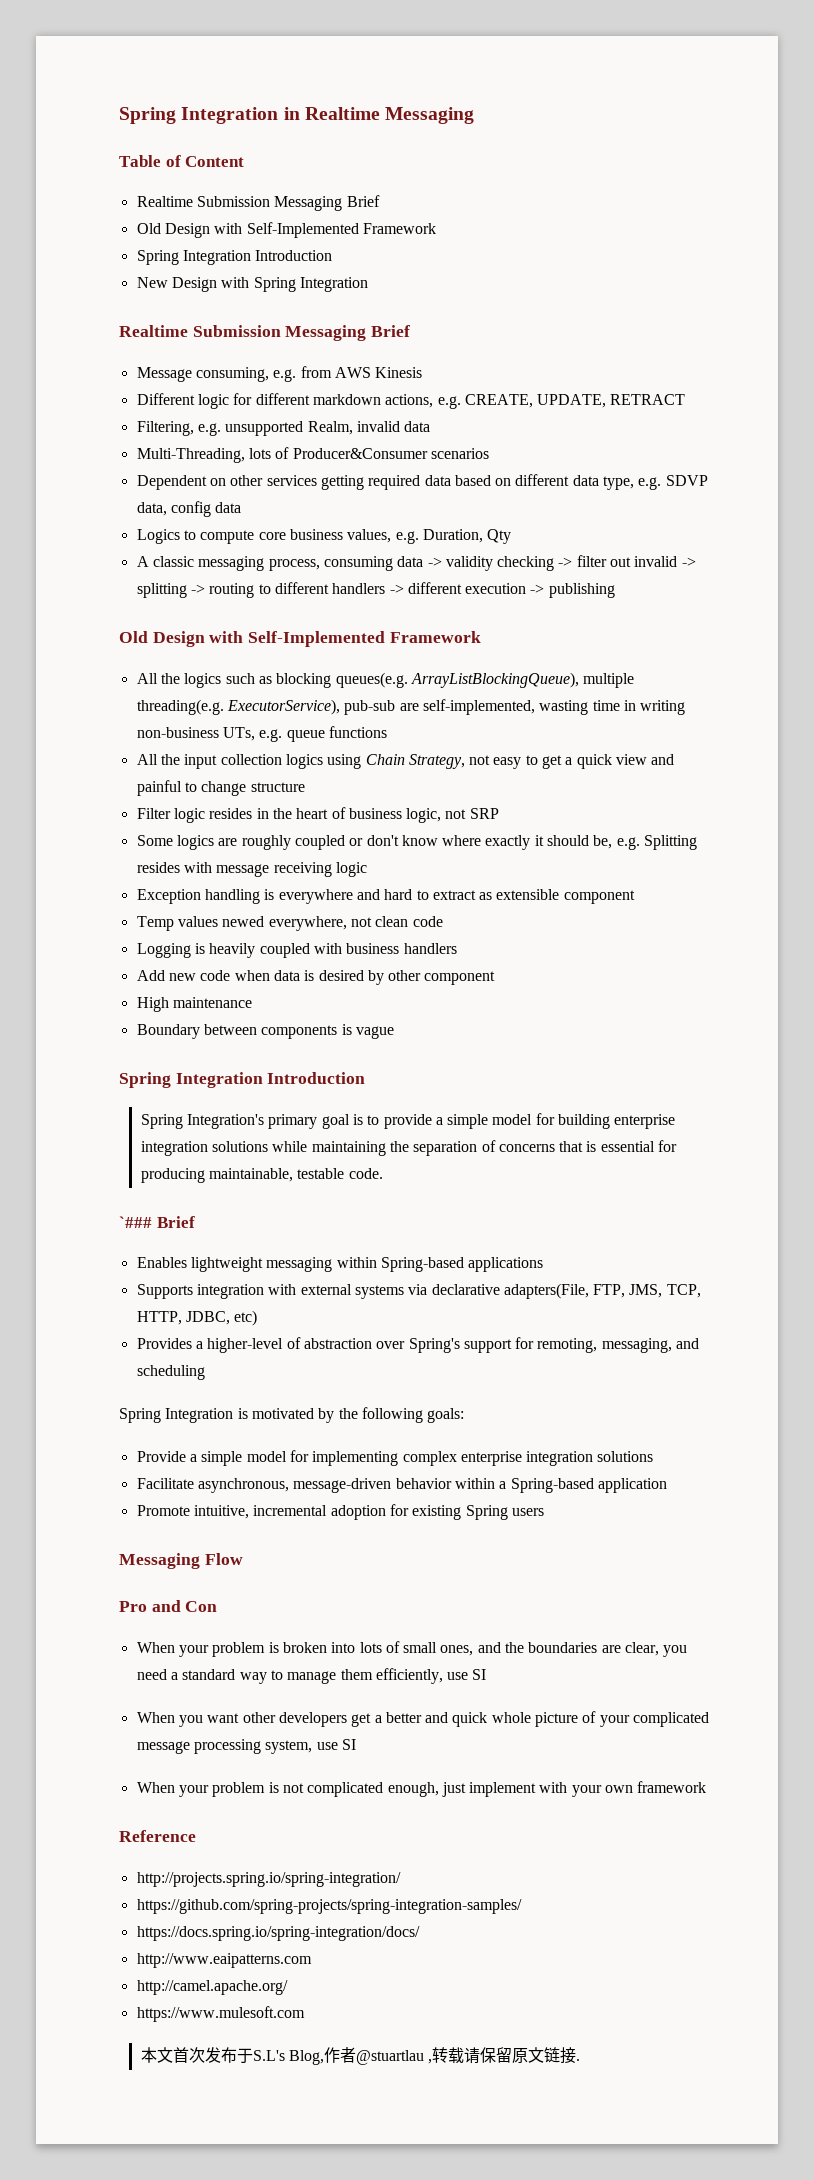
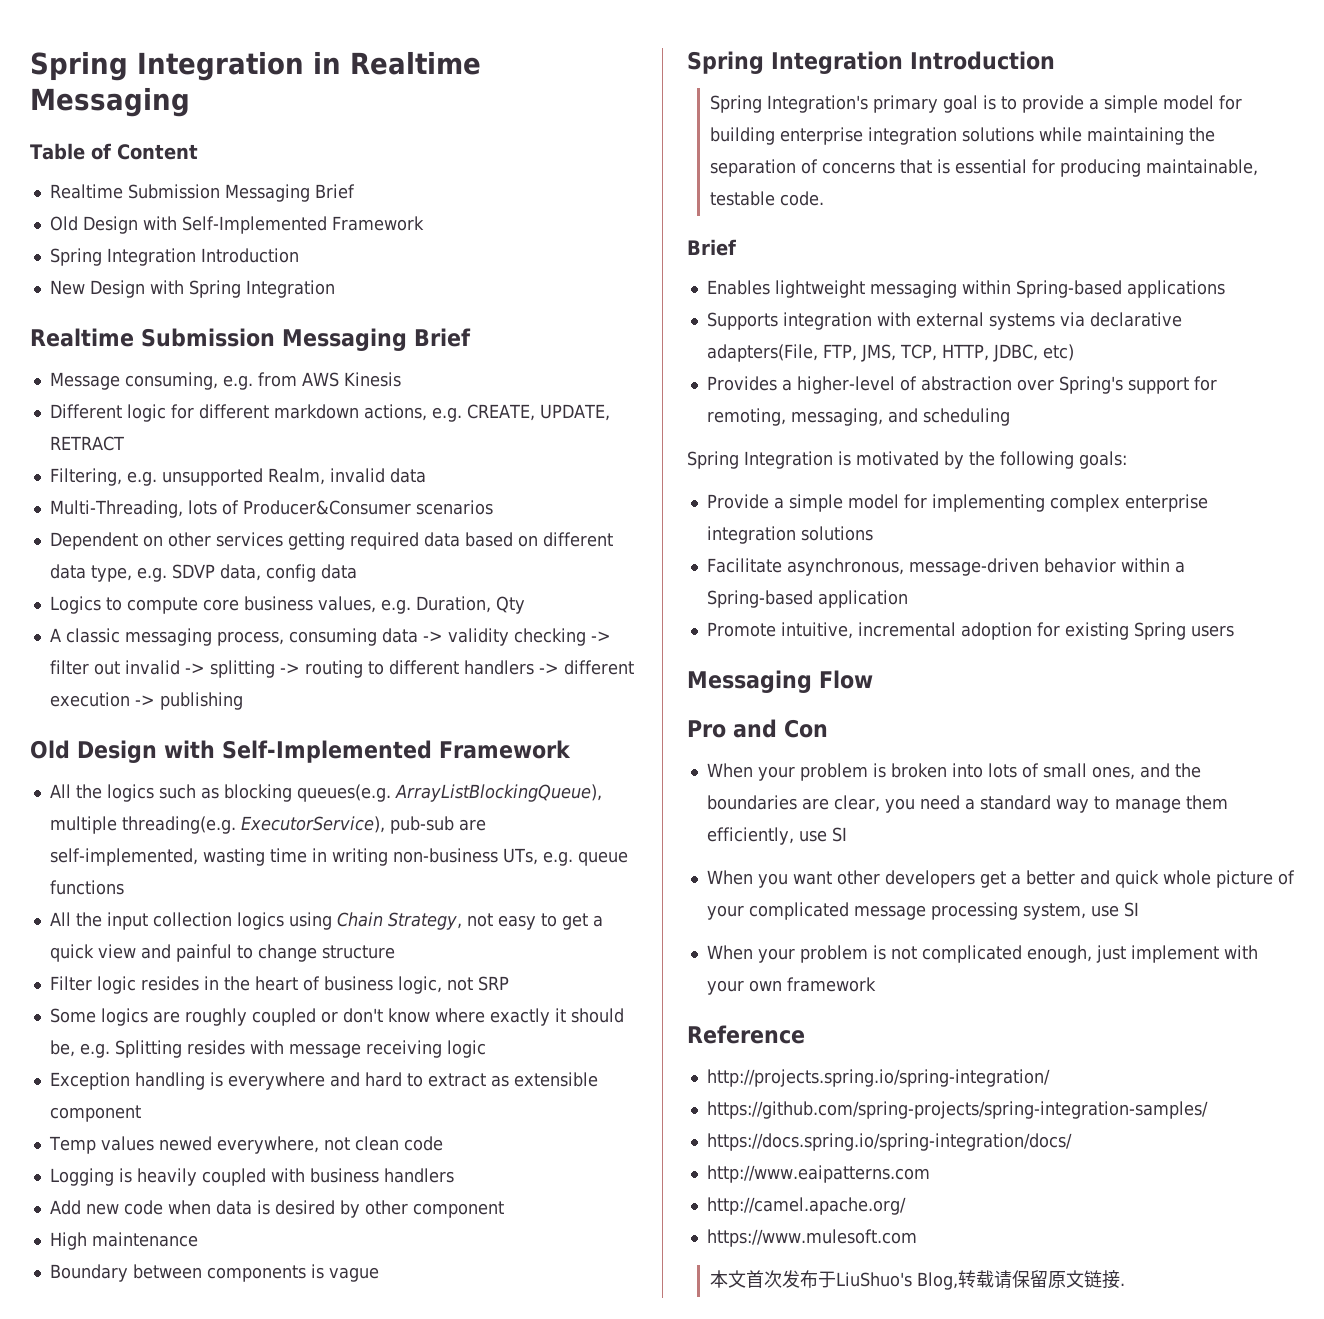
  Spring Integration's primary goal is to provide a simple model for building enterprise integration solutions while maintaining the separation of concerns that is essential for producing maintainable, testable code.
- `### Brief
+ Brief
- 本文首次发布于S.L's Blog,作者@stuartlau ,转载请保留原文链接.
+ 本文首次发布于LiuShuo's Blog,转载请保留原文链接.

